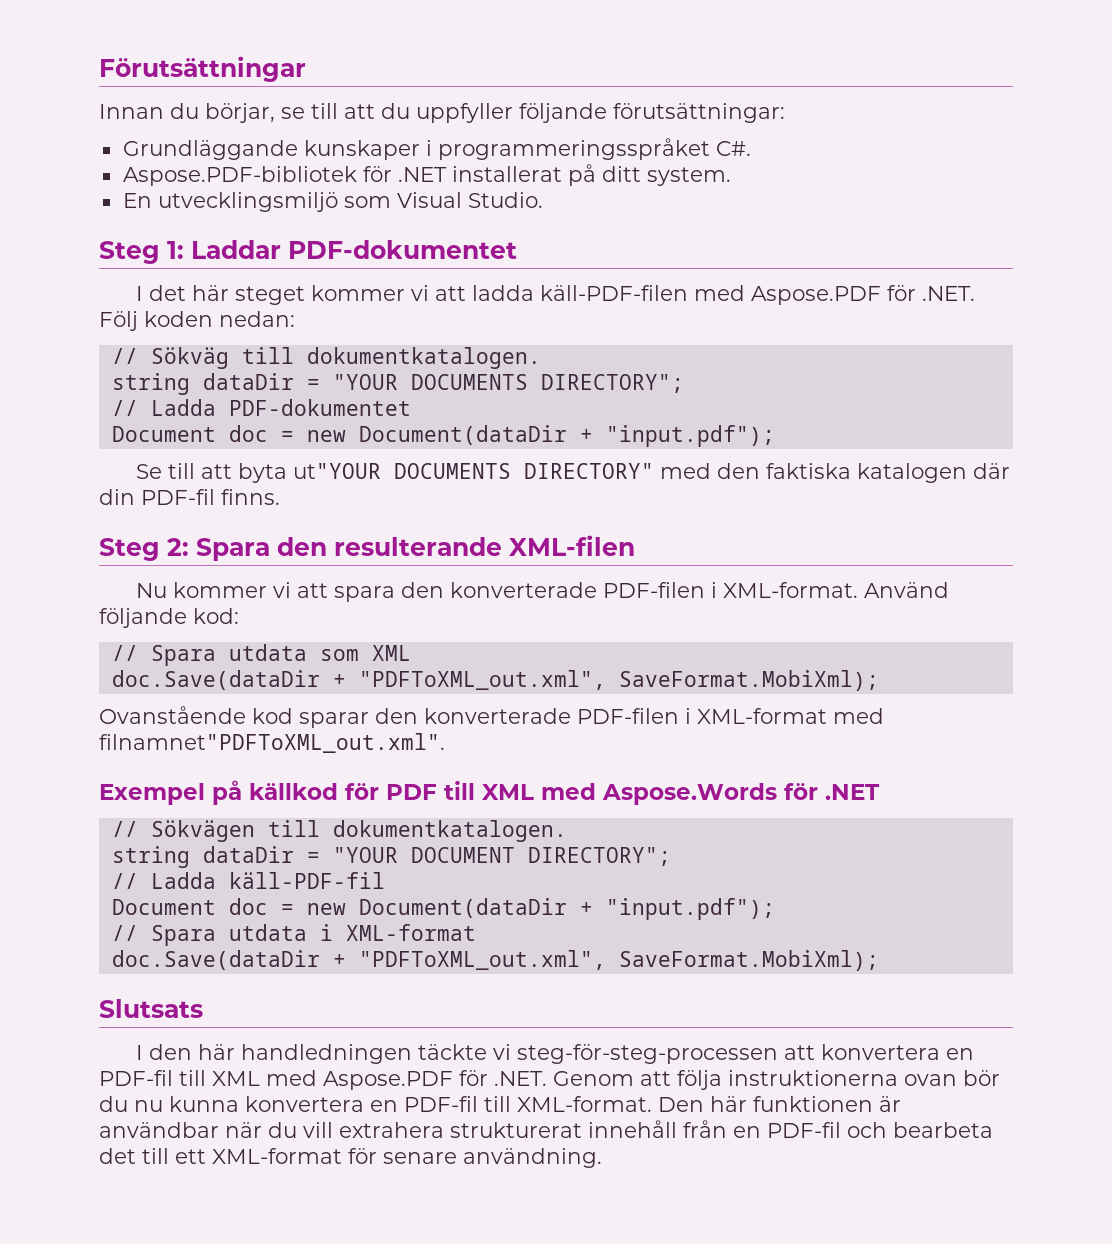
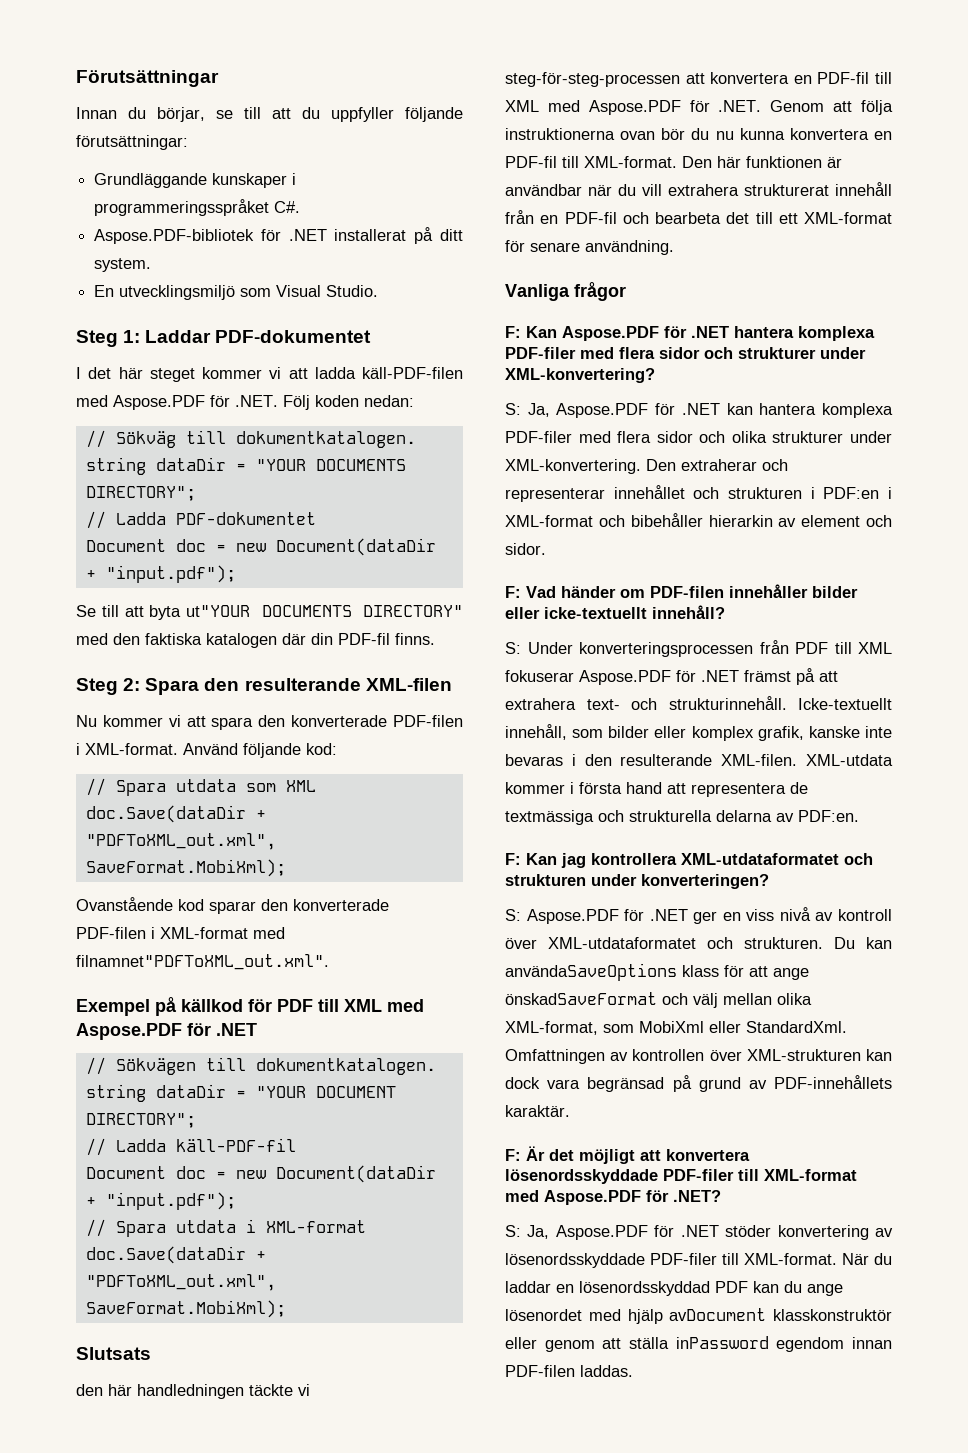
- Exempel på källkod för PDF till XML med Aspose.Words för .NET
+ Exempel på källkod för PDF till XML med Aspose.PDF för .NET
- I den här handledningen täckte vi steg-för-steg-processen att konvertera en PDF-fil till XML med Aspose.PDF för .NET. Genom att följa instruktionerna ovan bör du nu kunna konvertera en PDF-fil till XML-format.
+ den här handledningen täckte vi steg-för-steg-processen att konvertera en PDF-fil till XML med Aspose.PDF för .NET. Genom att följa instruktionerna ovan bör du nu kunna konvertera en PDF-fil till XML-format.
+ Vanliga frågor
+ F: Kan Aspose.PDF för .NET hantera komplexa PDF-filer med flera sidor och strukturer under XML-konvertering?
+ S: Ja, Aspose.PDF för .NET kan hantera komplexa PDF-filer med flera sidor och olika strukturer under XML-konvertering. Den extraherar och representerar innehållet och strukturen i PDF:en i XML-format och bibehåller hierarkin av element och sidor.
+ F: Vad händer om PDF-filen innehåller bilder eller icke-textuellt innehåll?
+ S: Under konverteringsprocessen från PDF till XML fokuserar Aspose.PDF för .NET främst på att extrahera text- och strukturinnehåll. Icke-textuellt innehåll, som bilder eller komplex grafik, kanske inte bevaras i den resulterande XML-filen. XML-utdata kommer i första hand att representera de textmässiga och strukturella delarna av PDF:en.
+ F: Kan jag kontrollera XML-utdataformatet och strukturen under konverteringen?
+ S: Aspose.PDF för .NET ger en viss nivå av kontroll över XML-utdataformatet och strukturen. Du kan användaSaveOptions klass för att ange önskadSaveFormat och välj mellan olika XML-format, som MobiXml eller StandardXml. Omfattningen av kontrollen över XML-strukturen kan dock vara begränsad på grund av PDF-innehållets karaktär.
+ F: Är det möjligt att konvertera lösenordsskyddade PDF-filer till XML-format med Aspose.PDF för .NET?
+ S: Ja, Aspose.PDF för .NET stöder konvertering av lösenordsskyddade PDF-filer till XML-format. När du laddar en lösenordsskyddad PDF kan du ange lösenordet med hjälp avDocument klasskonstruktör eller genom att ställa inPassword egendom innan PDF-filen laddas.

